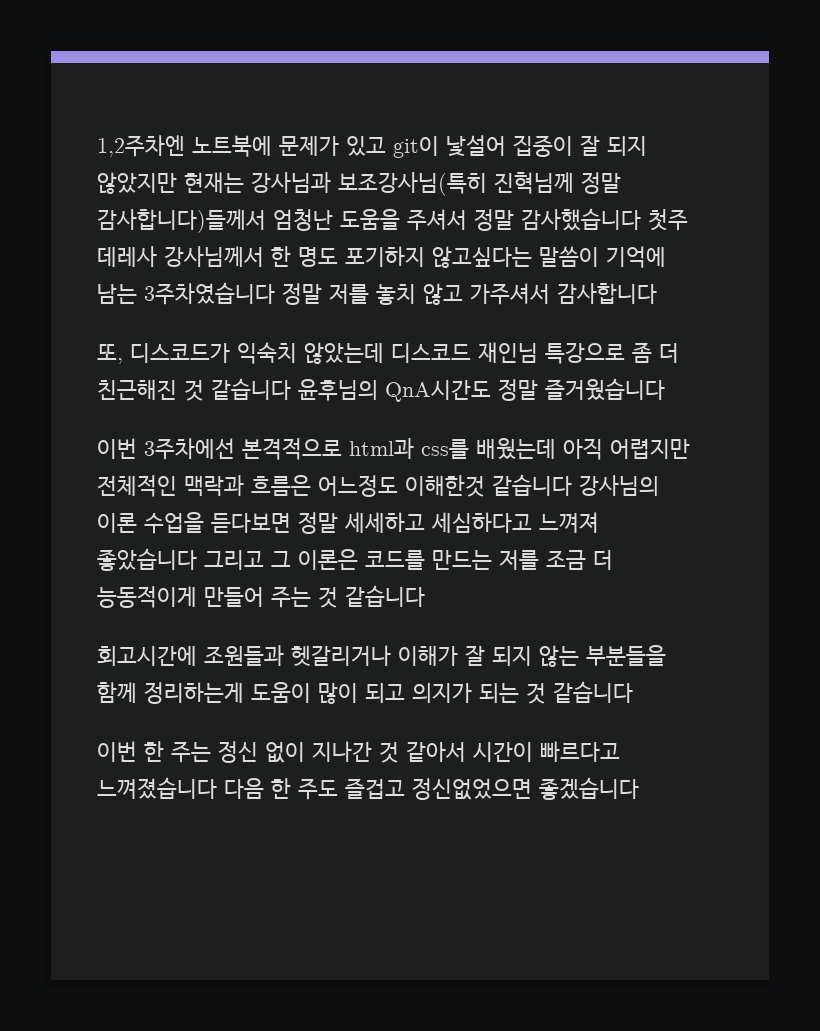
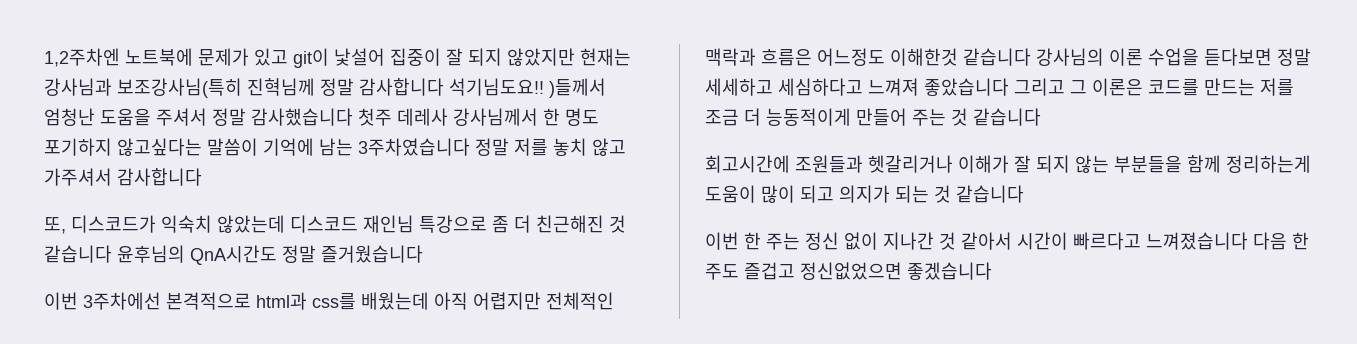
- 1,2주차엔 노트북에 문제가 있고 git이 낯설어 집중이 잘 되지 않았지만 현재는 강사님과 보조강사님(특히 진혁님께 정말 감사합니다)들께서 엄청난 도움을 주셔서 정말 감사했습니다 첫주 데레사 강사님께서 한 명도 포기하지 않고싶다는 말씀이 기억에 남는 3주차였습니다 정말 저를 놓치 않고 가주셔서 감사합니다
+ 1,2주차엔 노트북에 문제가 있고 git이 낯설어 집중이 잘 되지 않았지만 현재는 강사님과 보조강사님(특히 진혁님께 정말 감사합니다 석기님도요!! )들께서 엄청난 도움을 주셔서 정말 감사했습니다 첫주 데레사 강사님께서 한 명도 포기하지 않고싶다는 말씀이 기억에 남는 3주차였습니다 정말 저를 놓치 않고 가주셔서 감사합니다

